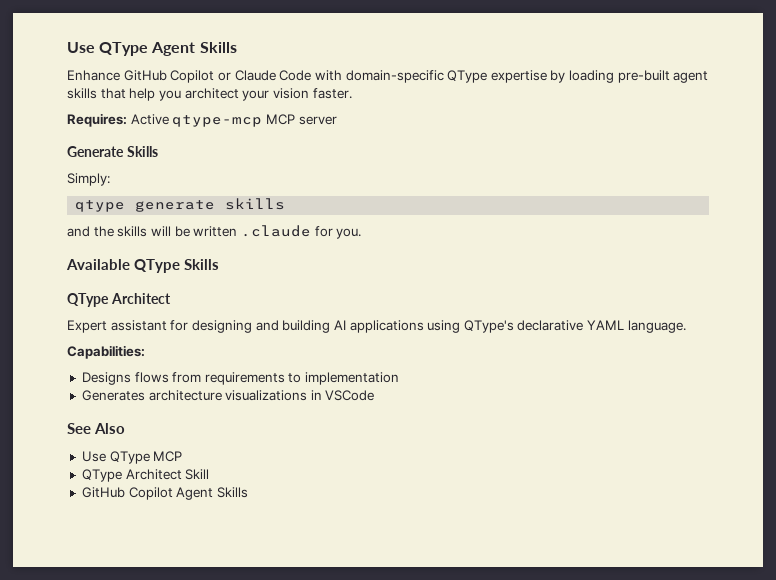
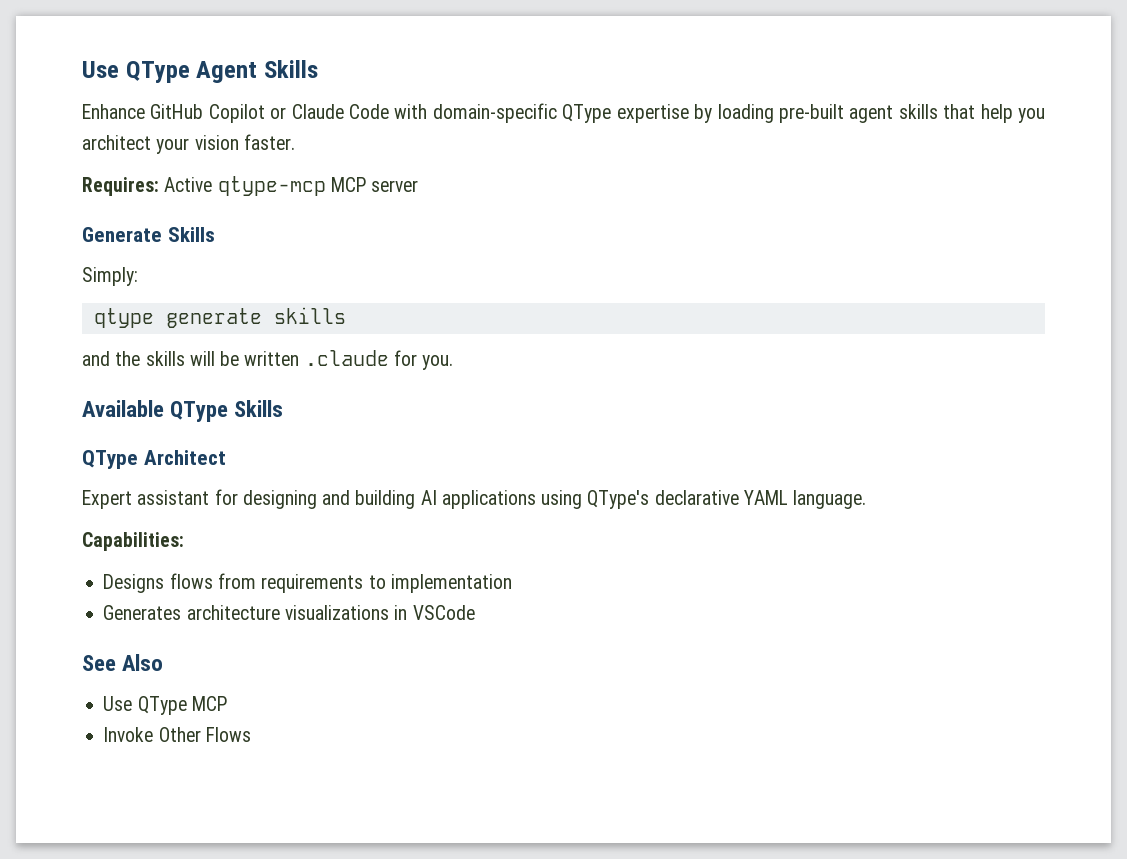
- QType Architect Skill
- GitHub Copilot Agent Skills
+ Invoke Other Flows

